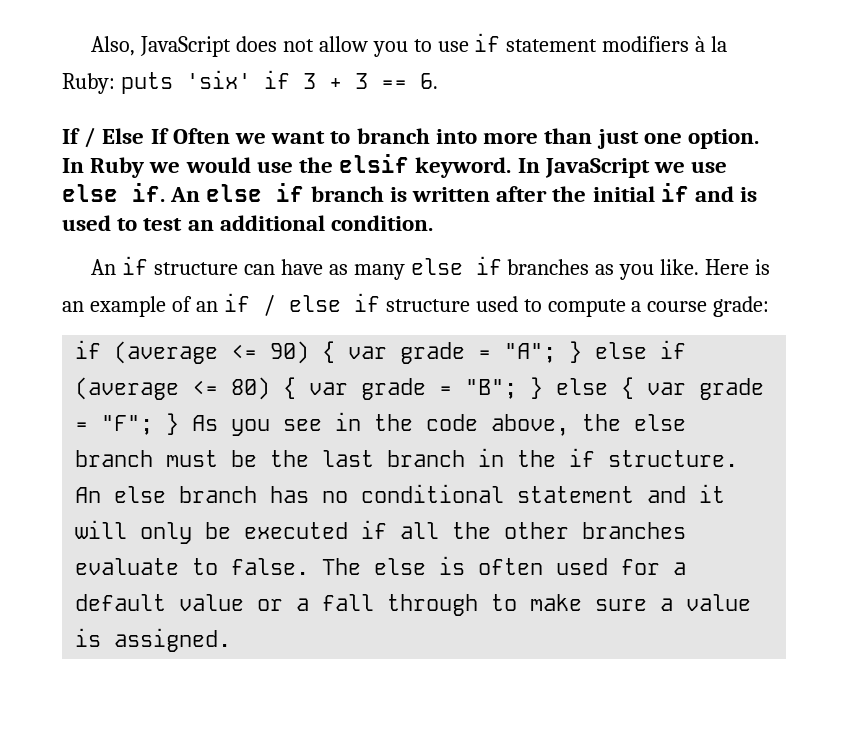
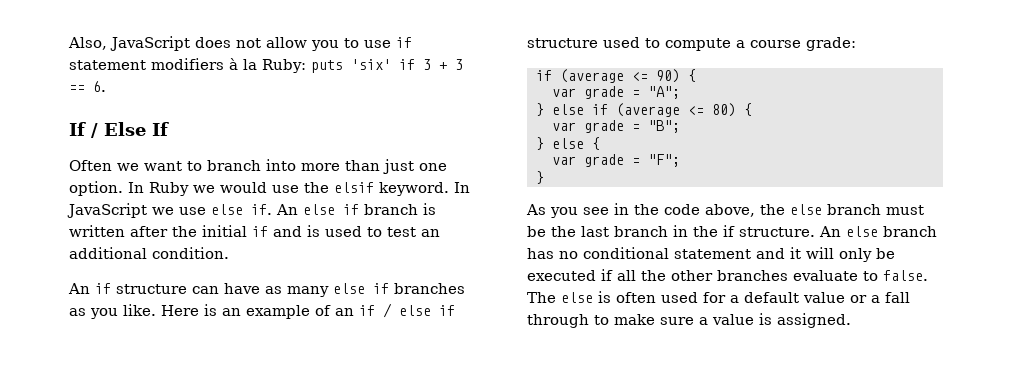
- If / Else If Often we want to branch into more than just one option.
+ If / Else If
+ Often we want to branch into more than just one option.
- if (average <= 90) { var grade = "A"; } else if (average <= 80) { var grade = "B"; } else { var grade = "F"; } As you see in the code above, the else branch must be the last branch in the if structure.
+ if (average <= 90) {
+ var grade = "A";
+ } else if (average <= 80) {
+ var grade = "B";
+ } else {
+ var grade = "F";
+ }
+ As you see in the code above, the else branch must be the last branch in the if structure.

